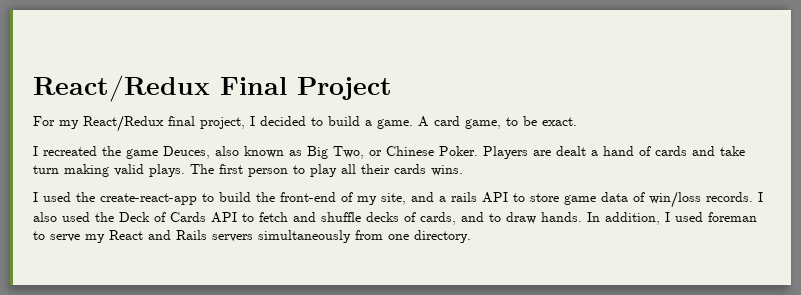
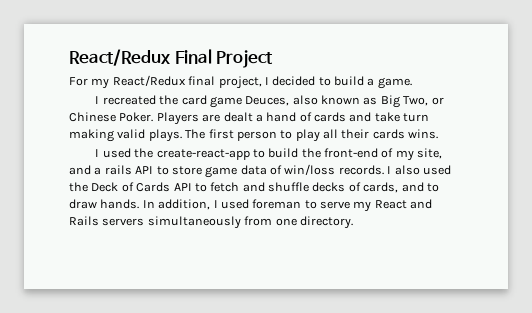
- A card game, to be exact.
- I recreated the game Deuces, also known as Big Two, or Chinese Poker.
+ I recreated the card game Deuces, also known as Big Two, or Chinese Poker.

